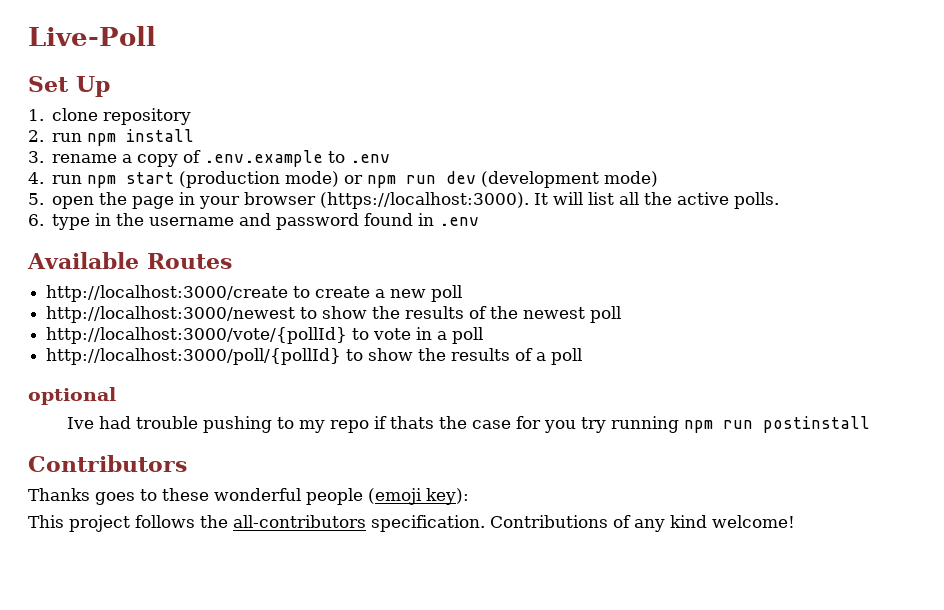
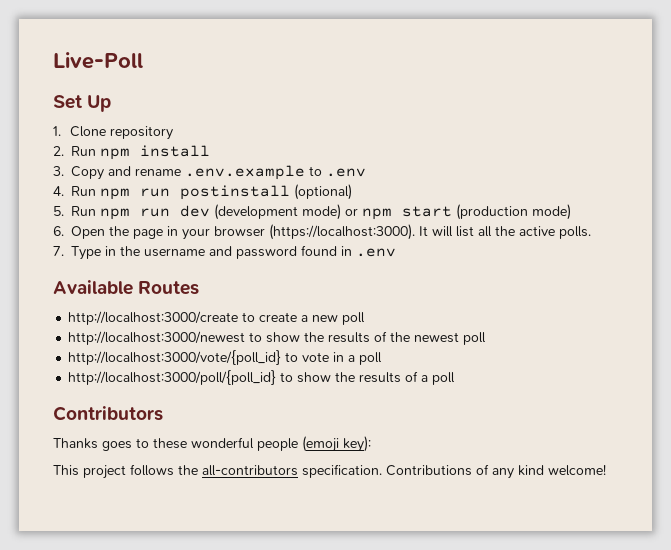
- 1. clone repository
+ 1. Clone repository
- 2. run npm install
+ 2. Run npm install
- 3. rename a copy of .env.example to .env
+ 3. Copy and rename .env.example to .env
- 4. run npm start (production mode) or npm run dev (development mode)
- 5. open the page in your browser (https://localhost:3000).
+ 4. Run npm run postinstall (optional)
+ 5. Run npm run dev (development mode) or npm start (production mode)
+ 6. Open the page in your browser (https://localhost:3000).
- 6. type in the username and password found in .env
+ 7. Type in the username and password found in .env
- http://localhost:3000/vote/{pollId} to vote in a poll
+ http://localhost:3000/vote/{poll_id} to vote in a poll
- http://localhost:3000/poll/{pollId} to show the results of a poll
+ http://localhost:3000/poll/{poll_id} to show the results of a poll
- optional
- Ive had trouble pushing to my repo if thats the case for you try running npm run postinstall

